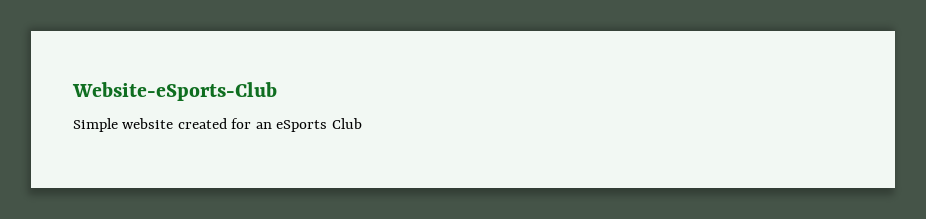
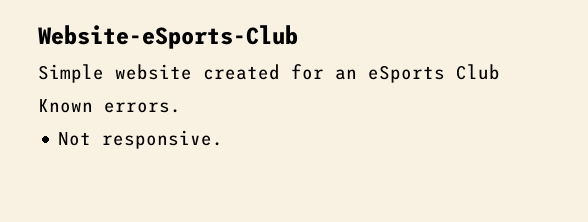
+ Known errors.
+ Not responsive.

